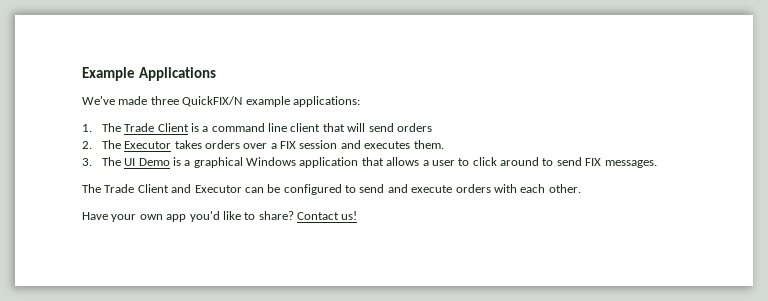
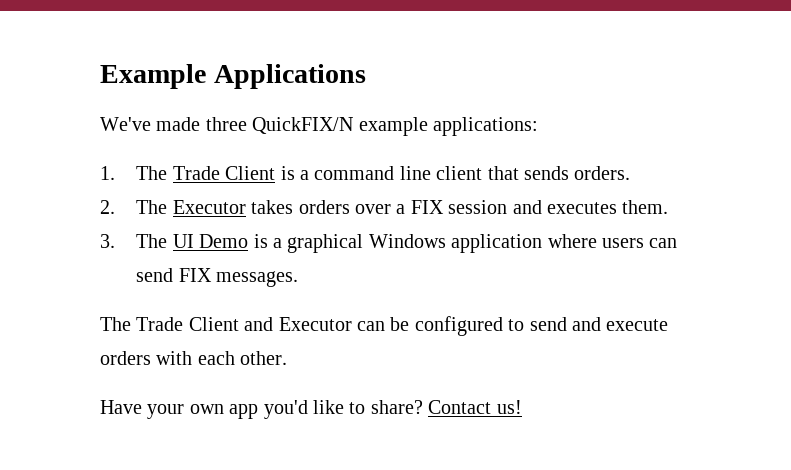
- 1. The Trade Client is a command line client that will send orders
+ 1. The Trade Client is a command line client that sends orders.
- 3. The UI Demo is a graphical Windows application that allows a user to click around to send FIX messages.
+ 3. The UI Demo is a graphical Windows application where users can send FIX messages.

